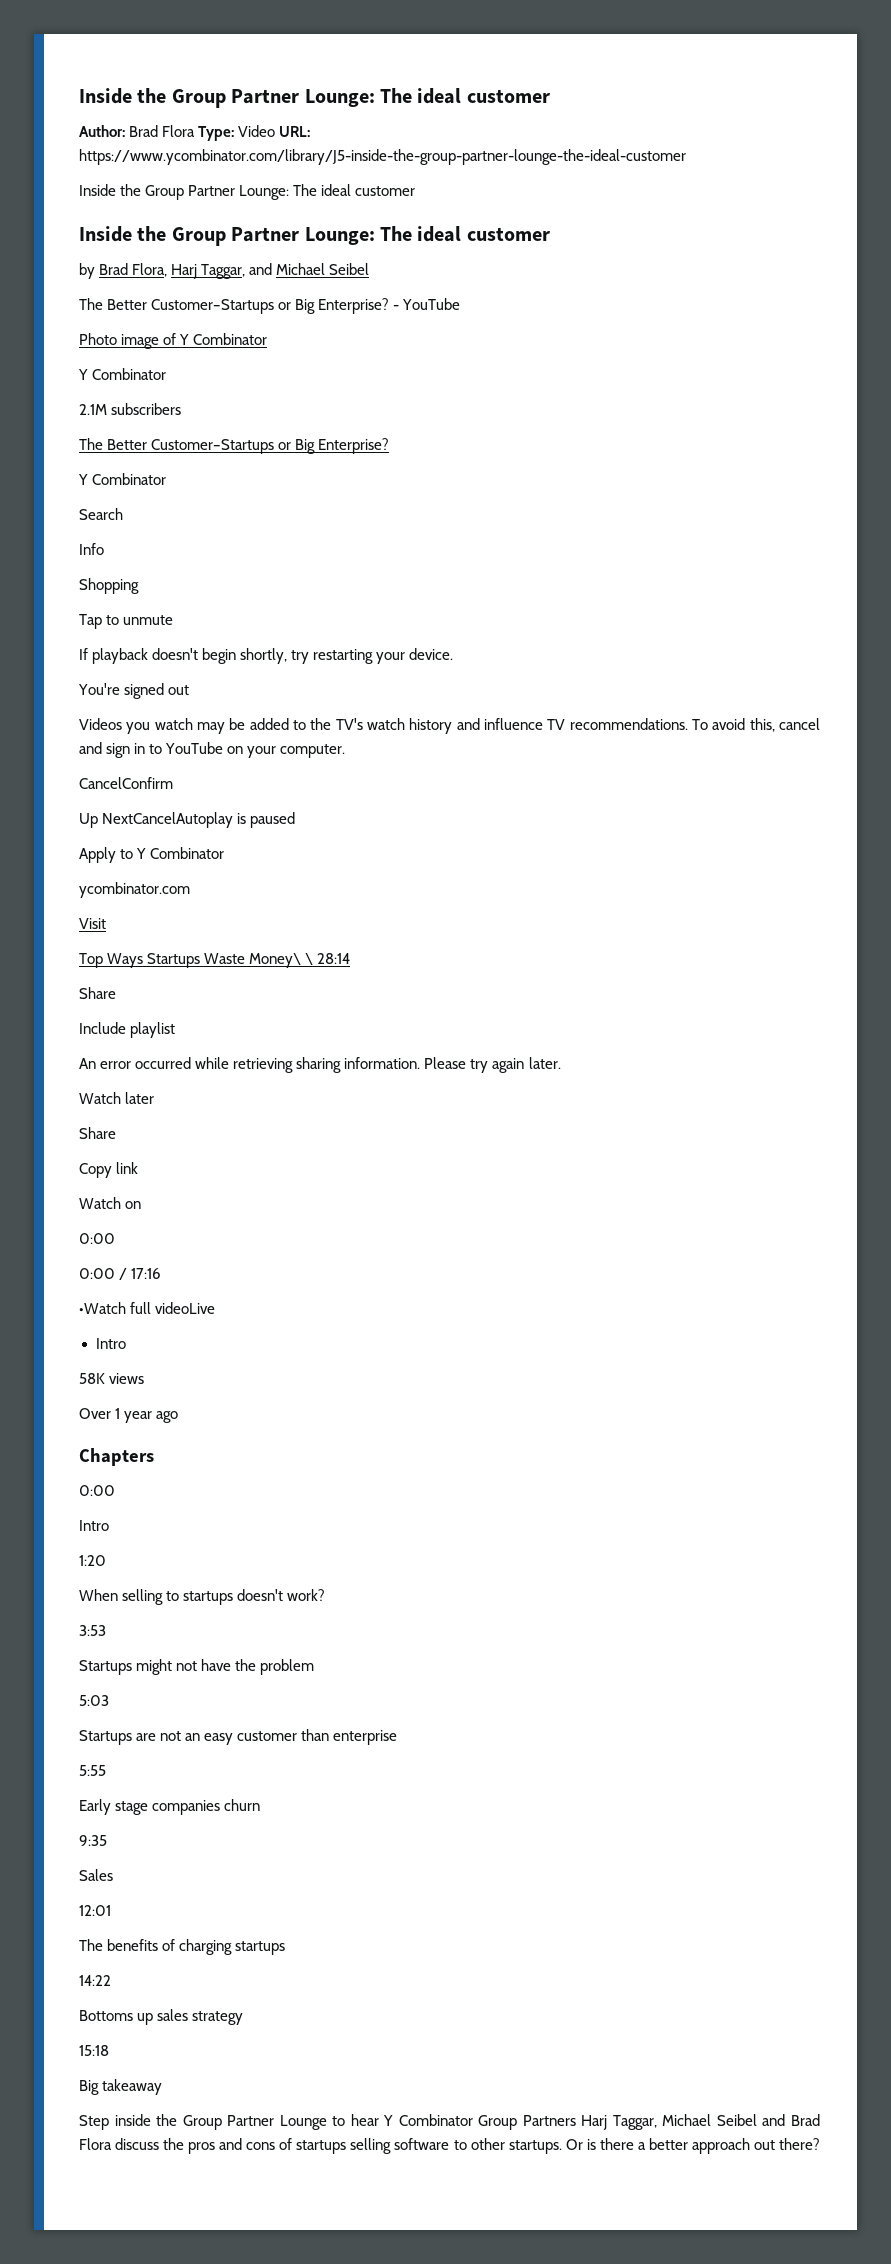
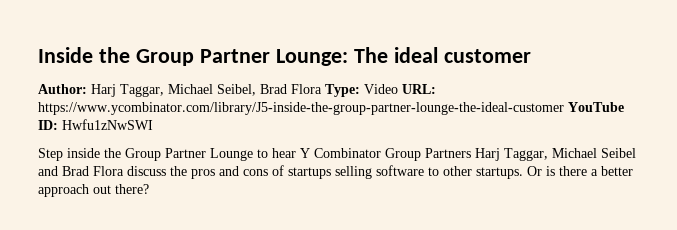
- Author: Brad Flora Type: Video URL: https://www.ycombinator.com/library/J5-inside-the-group-partner-lounge-the-ideal-customer
- Inside the Group Partner Lounge: The ideal customer
- Inside the Group Partner Lounge: The ideal customer
- by Brad Flora, Harj Taggar, and Michael Seibel
- The Better Customer–Startups or Big Enterprise? - YouTube
- Photo image of Y Combinator
- Y Combinator
- 2.1M subscribers
- The Better Customer–Startups or Big Enterprise?
- Y Combinator
- Search
- Info
- Shopping
- Tap to unmute
- If playback doesn't begin shortly, try restarting your device.
- You're signed out
- Videos you watch may be added to the TV's watch history and influence TV recommendations. To avoid this, cancel and sign in to YouTube on your computer.
- CancelConfirm
- Up NextCancelAutoplay is paused
- Apply to Y Combinator
- ycombinator.com
- Visit
- Top Ways Startups Waste Money\ \ 28:14
- Share
- Include playlist
- An error occurred while retrieving sharing information. Please try again later.
- Watch later
- Share
- Copy link
- Watch on
- 0:00
- 0:00 / 17:16
- •Watch full videoLive
- Intro
- 58K views
- Over 1 year ago
- Chapters
- 0:00
- Intro
- 1:20
- When selling to startups doesn't work?
- 3:53
- Startups might not have the problem
- 5:03
- Startups are not an easy customer than enterprise
- 5:55
- Early stage companies churn
- 9:35
- Sales
- 12:01
- The benefits of charging startups
- 14:22
- Bottoms up sales strategy
- 15:18
- Big takeaway
+ Author: Harj Taggar, Michael Seibel, Brad Flora Type: Video URL: https://www.ycombinator.com/library/J5-inside-the-group-partner-lounge-the-ideal-customer YouTube ID: Hwfu1zNwSWI

